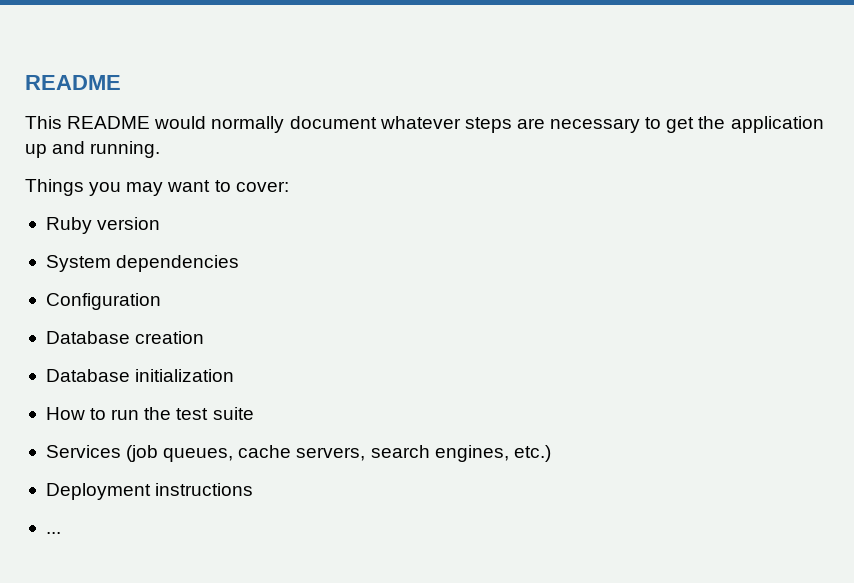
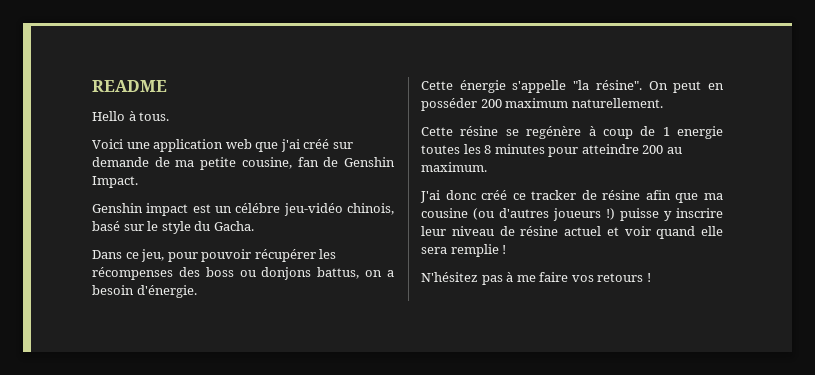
- This README would normally document whatever steps are necessary to get the application up and running.
- Things you may want to cover:
- Ruby version
- System dependencies
- Configuration
- Database creation
- Database initialization
- How to run the test suite
- Services (job queues, cache servers, search engines, etc.)
- Deployment instructions
- ...
+ Hello à tous.
+ Voici une application web que j'ai créé sur demande de ma petite cousine, fan de Genshin Impact.
+ Genshin impact est un célébre jeu-vidéo chinois, basé sur le style du Gacha.
+ Dans ce jeu, pour pouvoir récupérer les récompenses des boss ou donjons battus, on a besoin d'énergie.
+ Cette énergie s'appelle "la résine". On peut en posséder 200 maximum naturellement.
+ Cette résine se regénère à coup de 1 energie toutes les 8 minutes pour atteindre 200 au maximum.
+ J'ai donc créé ce tracker de résine afin que ma cousine (ou d'autres joueurs !) puisse y inscrire leur niveau de résine actuel et voir quand elle sera remplie !
+ N'hésitez pas à me faire vos retours !

